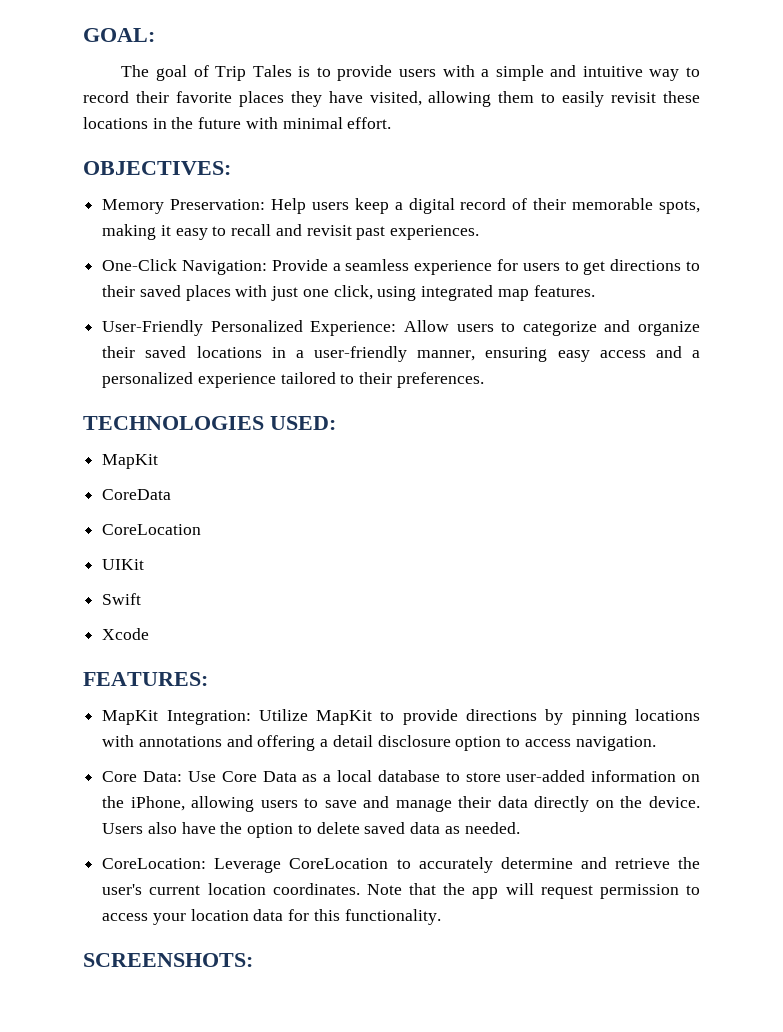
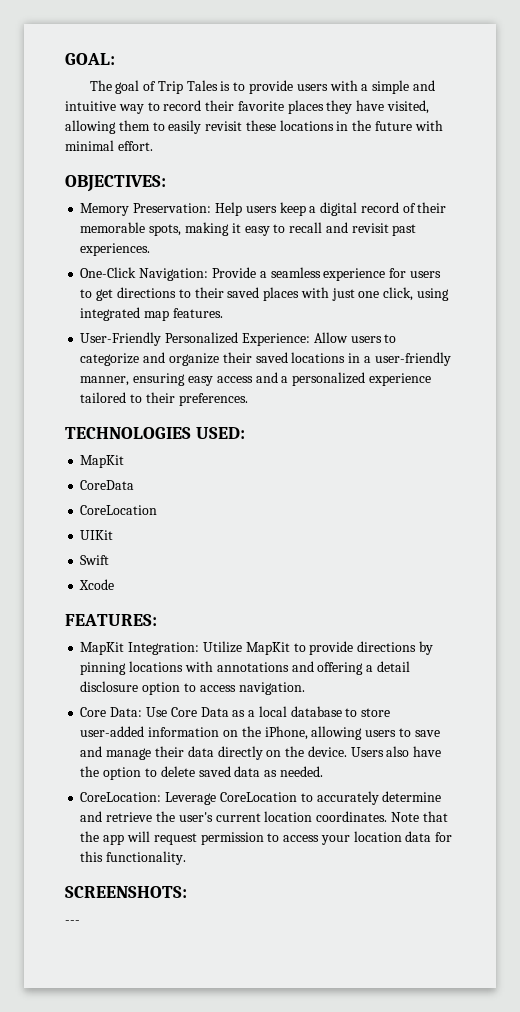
+ ---

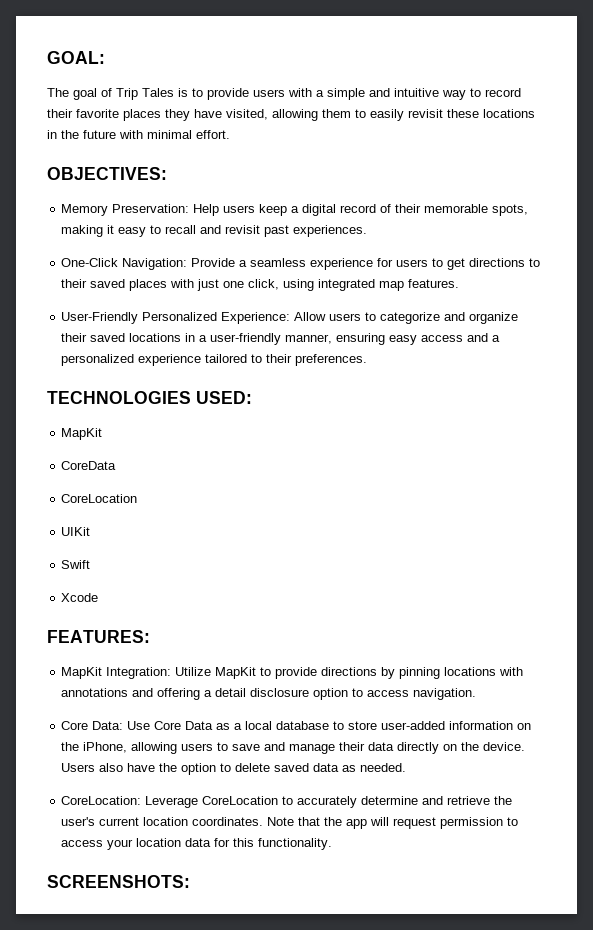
- ---

